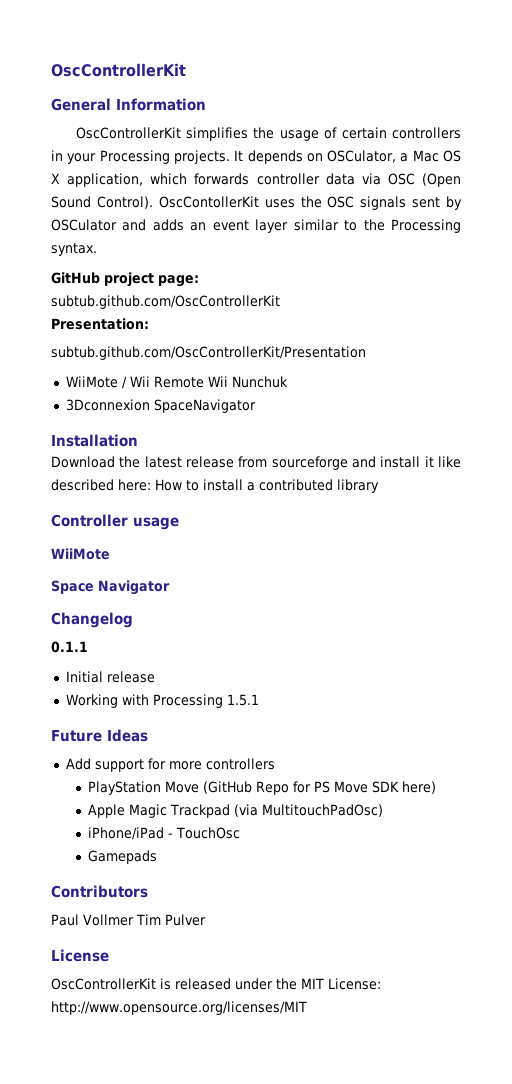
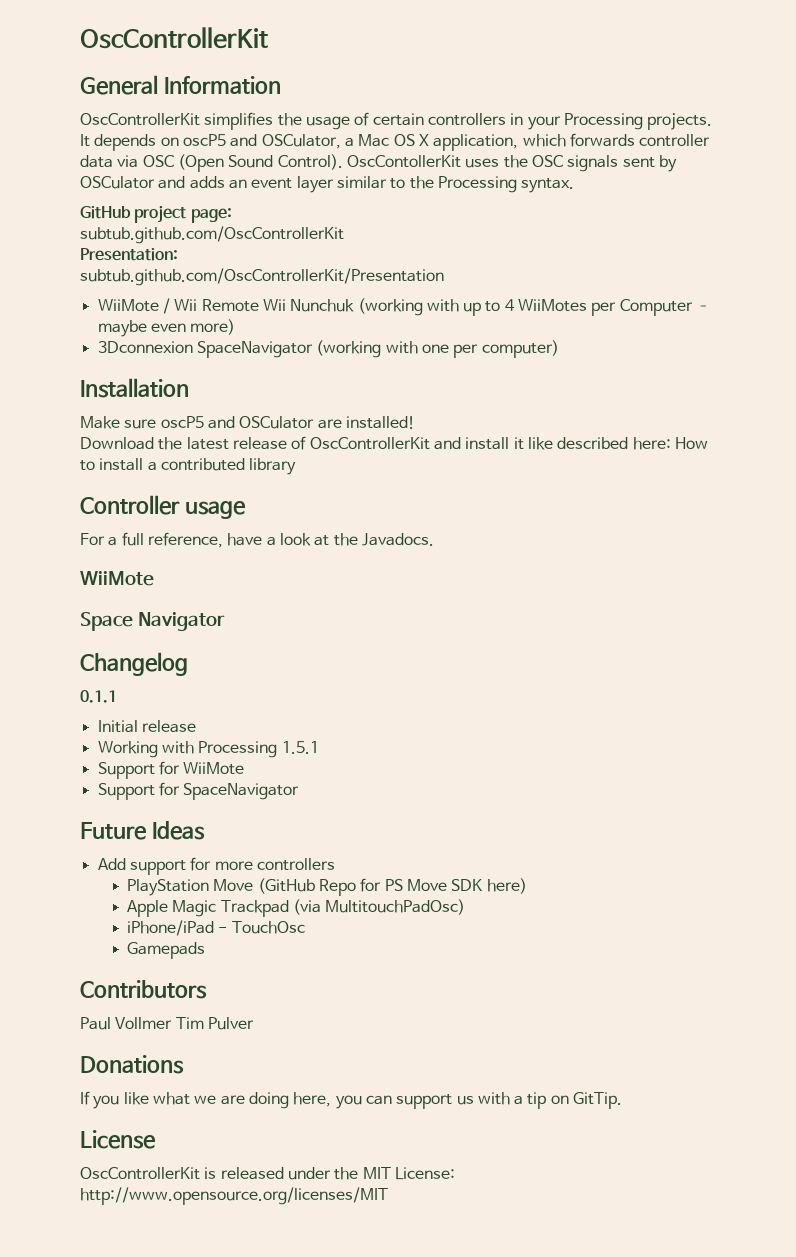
- It depends on OSCulator, a Mac OS X application, which forwards controller data via OSC (Open Sound Control).
+ It depends on oscP5 and OSCulator, a Mac OS X application, which forwards controller data via OSC (Open Sound Control).
- WiiMote / Wii Remote Wii Nunchuk
- 3Dconnexion SpaceNavigator
+ WiiMote / Wii Remote Wii Nunchuk (working with up to 4 WiiMotes per Computer – maybe even more)
+ 3Dconnexion SpaceNavigator (working with one per computer)
  Installation
+ Make sure oscP5 and OSCulator are installed!
- Download the latest release from sourceforge and install it like described here: How to install a contributed library
+ Download the latest release of OscControllerKit and install it like described here: How to install a contributed library
+ For a full reference, have a look at the Javadocs.
+ Support for WiiMote
+ Support for SpaceNavigator
+ Donations
+ If you like what we are doing here, you can support us with a tip on GitTip.

